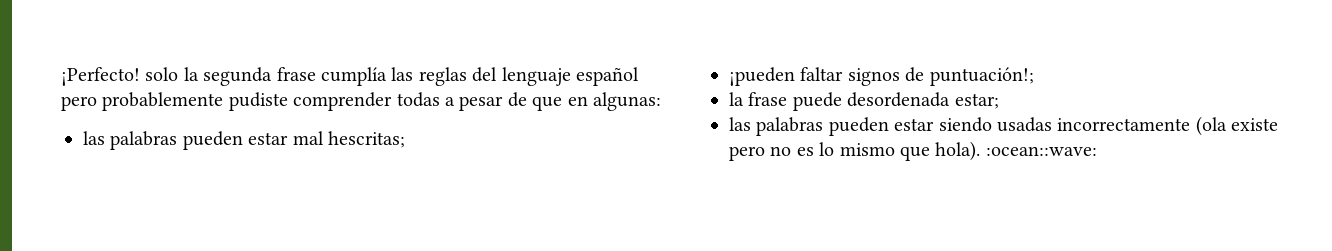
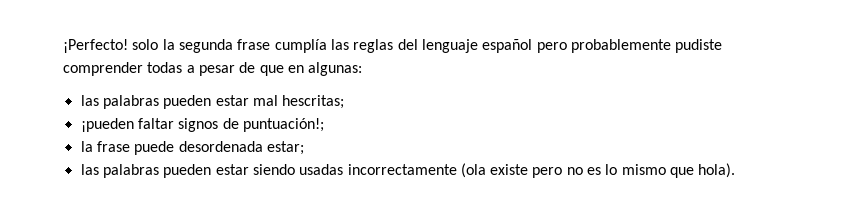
- las palabras pueden estar siendo usadas incorrectamente (ola existe pero no es lo mismo que hola). :ocean::wave:
+ las palabras pueden estar siendo usadas incorrectamente (ola existe pero no es lo mismo que hola).

